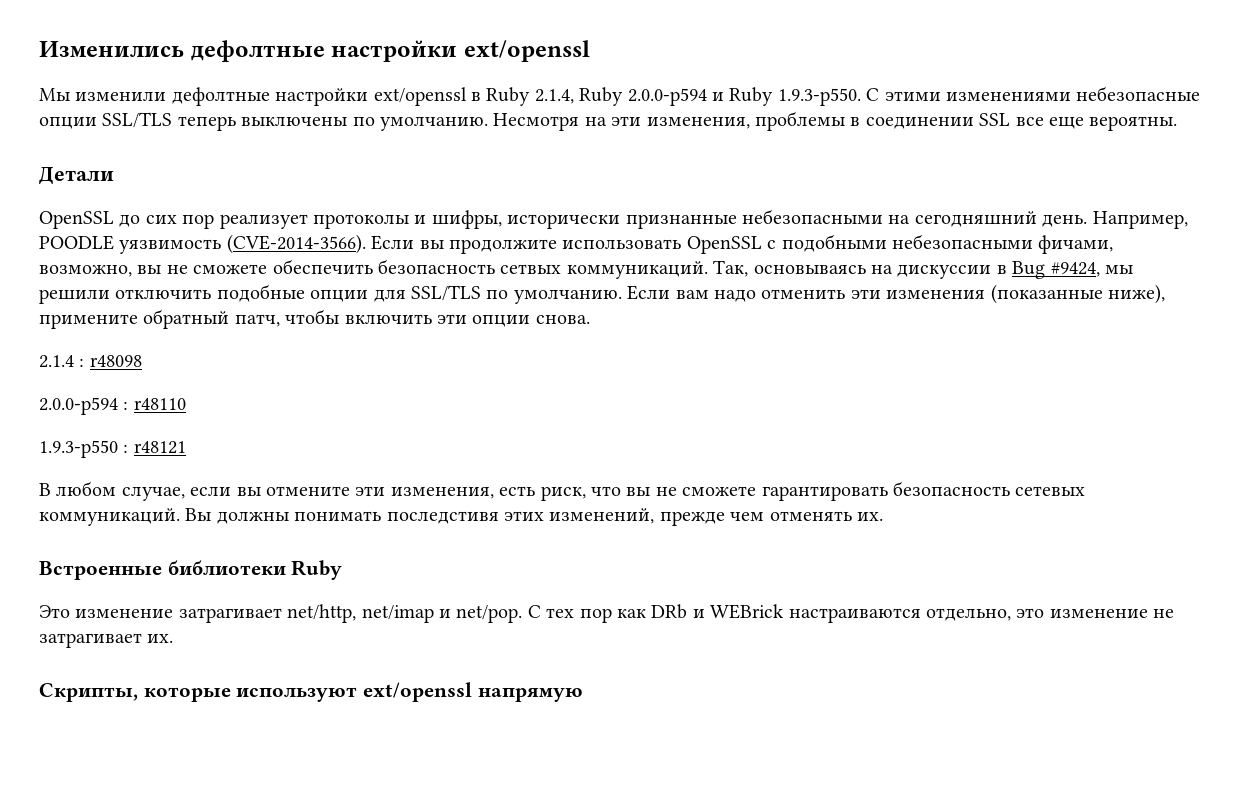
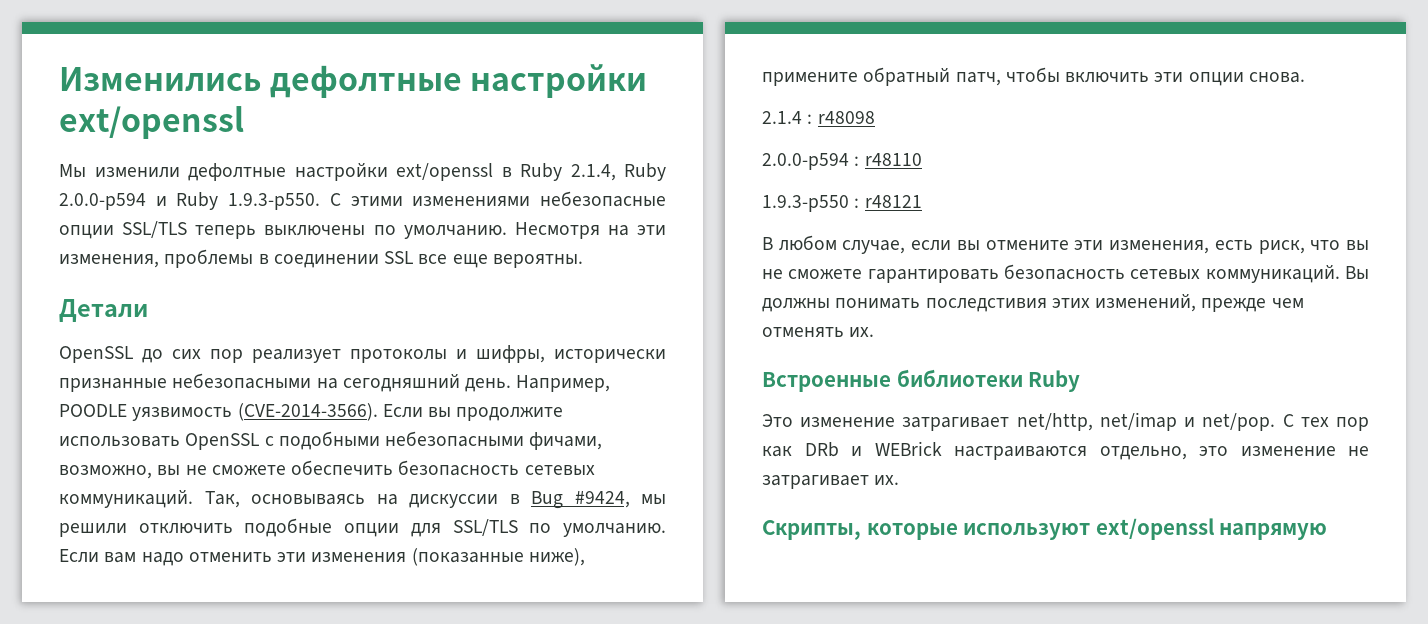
- Если вы продолжите использовать OpenSSL с подобными небезопасными фичами, возможно, вы не сможете обеспечить безопасность сетвых коммуникаций.
+ Если вы продолжите использовать OpenSSL с подобными небезопасными фичами, возможно, вы не сможете обеспечить безопасность сетевых коммуникаций.
- Вы должны понимать последстивя этих изменений, прежде чем отменять их.
+ Вы должны понимать последстивия этих изменений, прежде чем отменять их.

